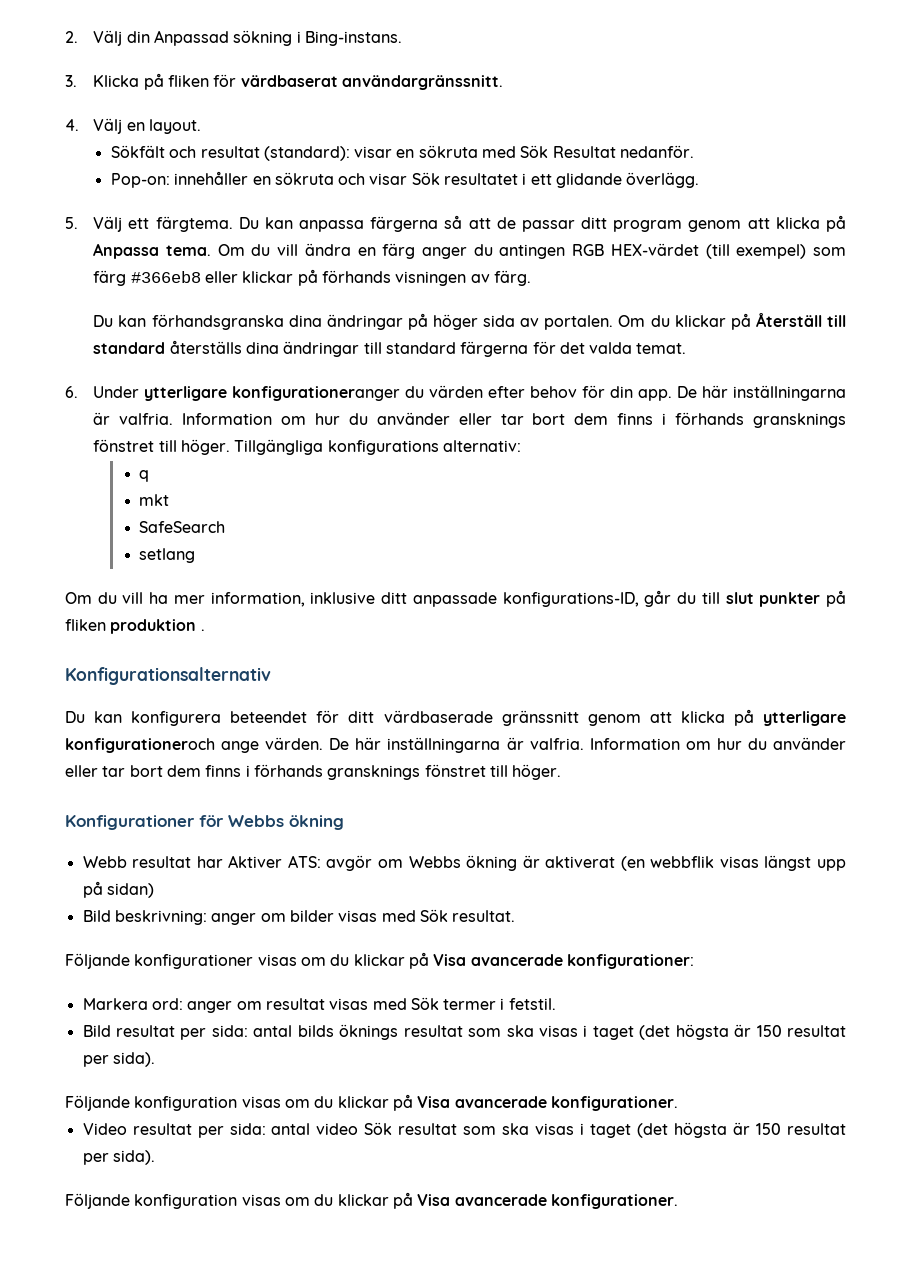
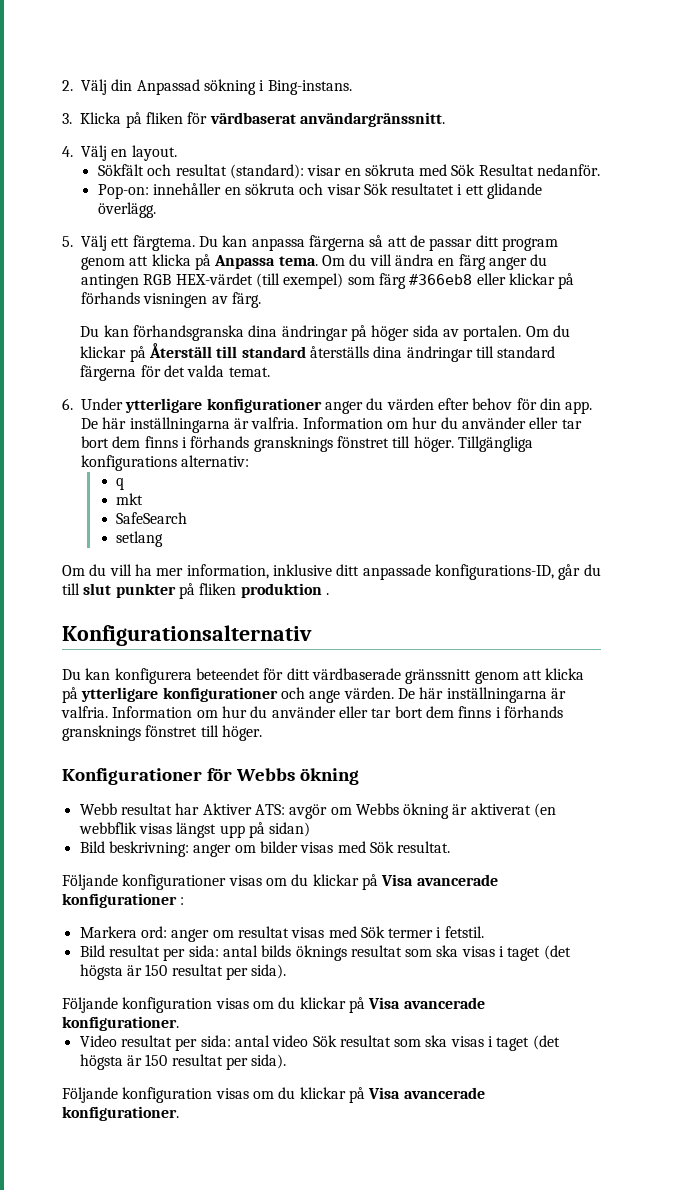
- 6. Under ytterligare konfigurationeranger du värden efter behov för din app.
+ 6. Under ytterligare konfigurationer anger du värden efter behov för din app.
- Du kan konfigurera beteendet för ditt värdbaserade gränssnitt genom att klicka på ytterligare konfigurationeroch ange värden.
+ Du kan konfigurera beteendet för ditt värdbaserade gränssnitt genom att klicka på ytterligare konfigurationer och ange värden.
- Följande konfigurationer visas om du klickar på Visa avancerade konfigurationer:
+ Följande konfigurationer visas om du klickar på Visa avancerade konfigurationer :

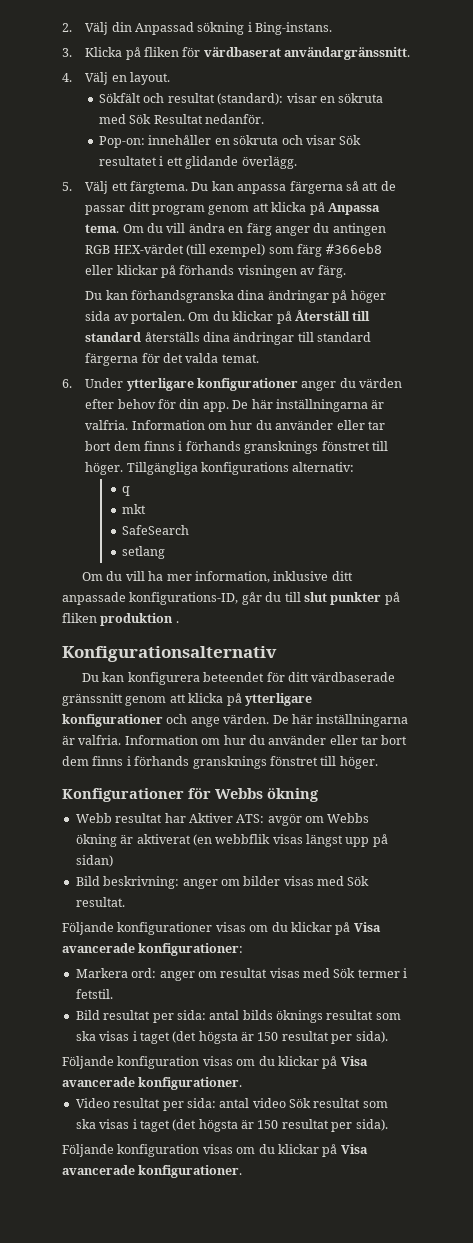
- Följande konfigurationer visas om du klickar på Visa avancerade konfigurationer :
+ Följande konfigurationer visas om du klickar på Visa avancerade konfigurationer:

